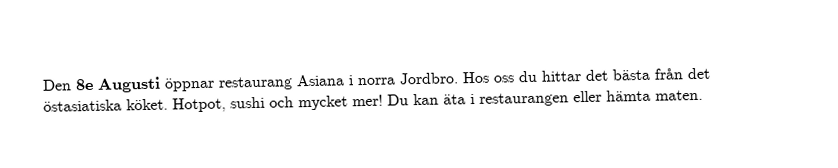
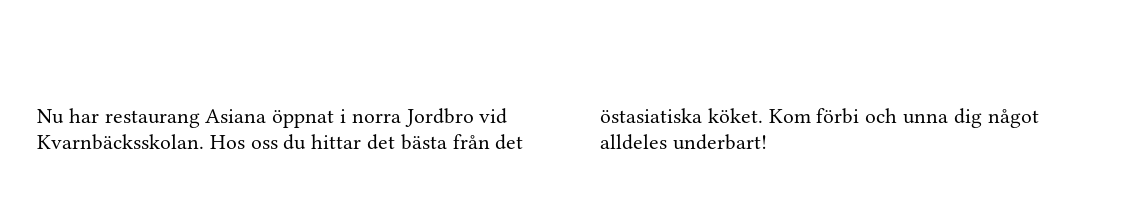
- Den 8e Augusti öppnar restaurang Asiana i norra Jordbro.
+ Nu har restaurang Asiana öppnat i norra Jordbro vid Kvarnbäcksskolan.
- Hotpot, sushi och mycket mer! Du kan äta i restaurangen eller hämta maten.
+ Kom förbi och unna dig något alldeles underbart!

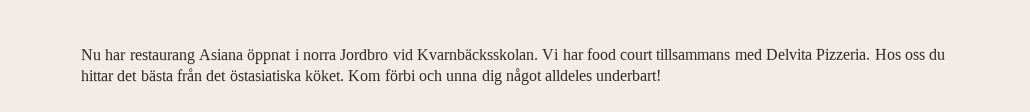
+ Vi har food court tillsammans med Delvita Pizzeria.

